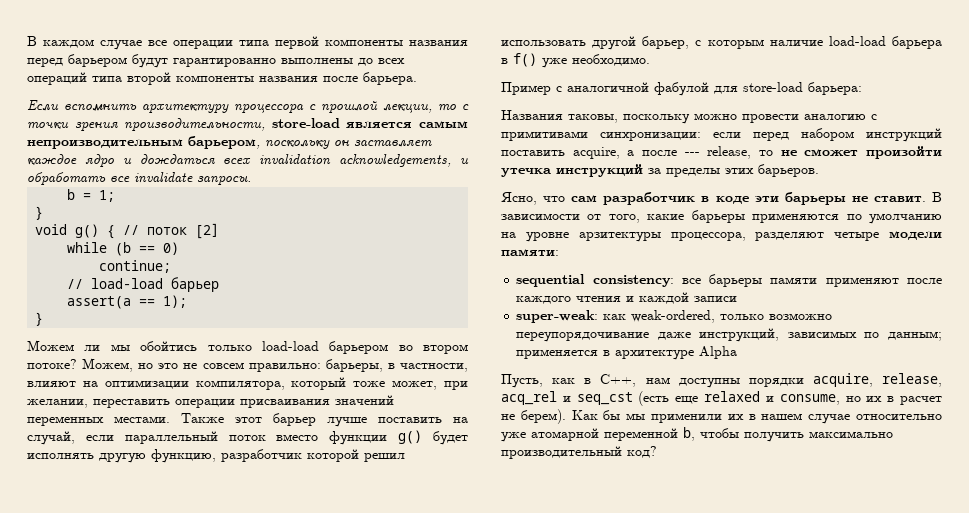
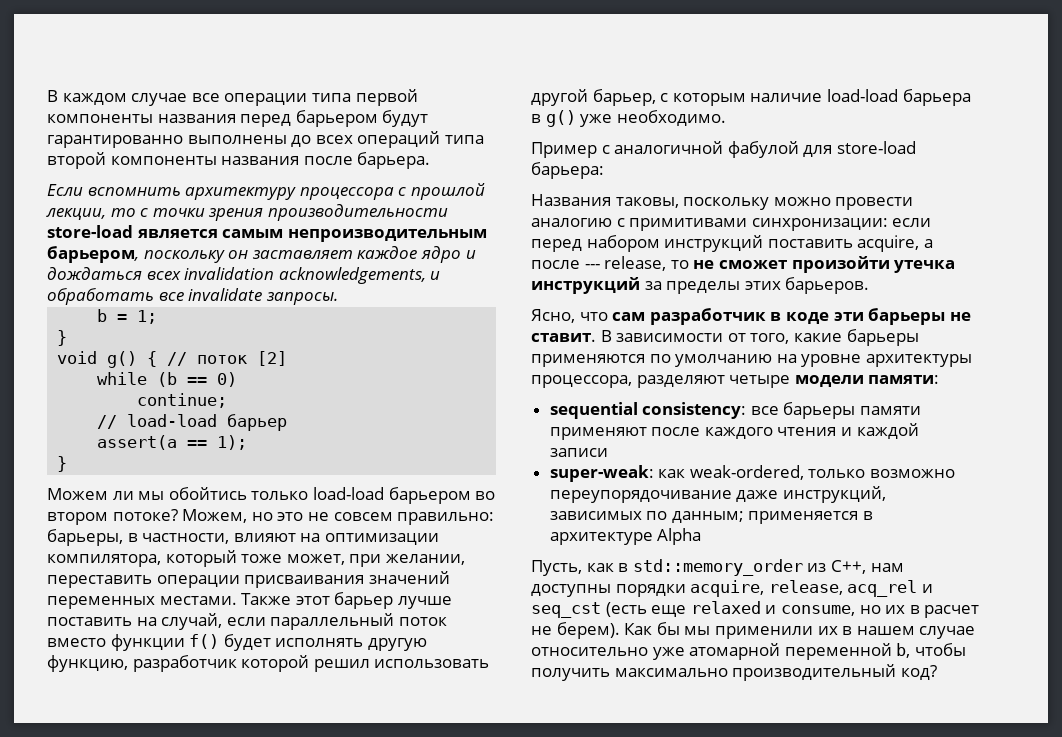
- Если вспомнить архитектуру процессора с прошлой лекции, то с точки зрения производительности, store-load является самым непроизводительным барьером, поскольку он заставляет каждое ядро и дождаться всех invalidation acknowledgements, и обработать все invalidate запросы.
+ Если вспомнить архитектуру процессора с прошлой лекции, то с точки зрения производительности store-load является самым непроизводительным барьером, поскольку он заставляет каждое ядро и дождаться всех invalidation acknowledgements, и обработать все invalidate запросы.
- Также этот барьер лучше поставить на случай, если параллельный поток вместо функции g() будет исполнять другую функцию, разработчик которой решил использовать другой барьер, с которым наличие load-load барьера в f() уже необходимо.
+ Также этот барьер лучше поставить на случай, если параллельный поток вместо функции f() будет исполнять другую функцию, разработчик которой решил использовать другой барьер, с которым наличие load-load барьера в g() уже необходимо.
- В зависимости от того, какие барьеры применяются по умолчанию на уровне арзитектуры процессора, разделяют четыре модели памяти:
+ В зависимости от того, какие барьеры применяются по умолчанию на уровне архитектуры процессора, разделяют четыре модели памяти:
- Пусть, как в C++, нам доступны порядки acquire, release, acq_rel и seq_cst (есть еще relaxed и consume, но их в расчет не берем).
+ Пусть, как в std::memory_order из C++, нам доступны порядки acquire, release, acq_rel и seq_cst (есть еще relaxed и consume, но их в расчет не берем).

